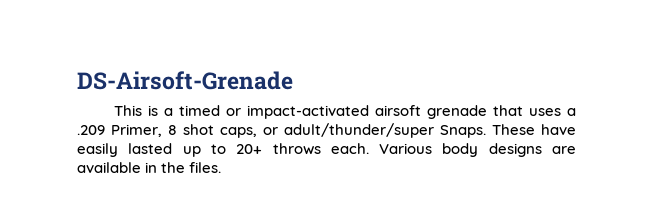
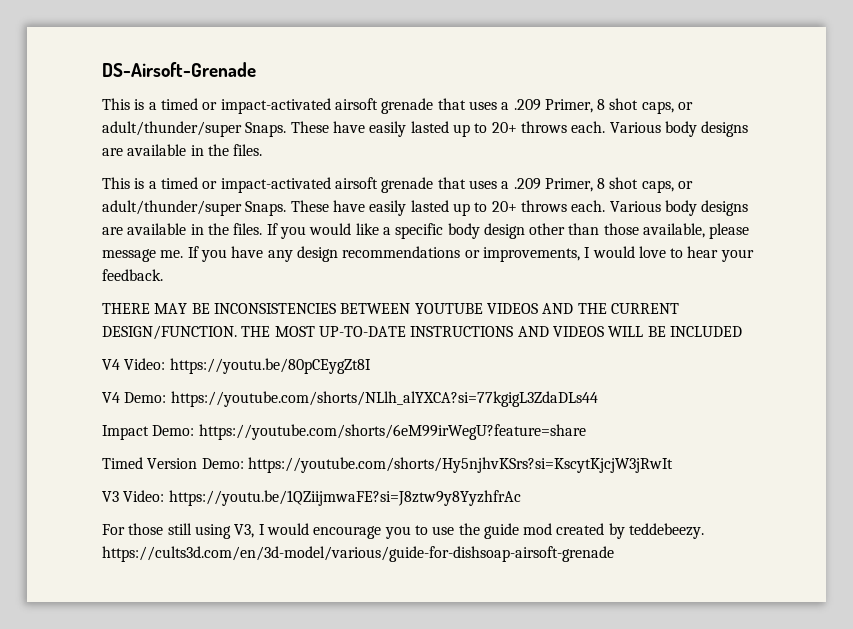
+ This is a timed or impact-activated airsoft grenade that uses a .209 Primer, 8 shot caps, or adult/thunder/super Snaps. These have easily lasted up to 20+ throws each. Various body designs are available in the files. If you would like a specific body design other than those available, please message me. If you have any design recommendations or improvements, I would love to hear your feedback.
+ THERE MAY BE INCONSISTENCIES BETWEEN YOUTUBE VIDEOS AND THE CURRENT DESIGN/FUNCTION. THE MOST UP-TO-DATE INSTRUCTIONS AND VIDEOS WILL BE INCLUDED
+ V4 Video: https://youtu.be/80pCEygZt8I
+ V4 Demo: https://youtube.com/shorts/NLlh_alYXCA?si=77kgigL3ZdaDLs44
+ Impact Demo: https://youtube.com/shorts/6eM99irWegU?feature=share
+ Timed Version Demo: https://youtube.com/shorts/Hy5njhvKSrs?si=KscytKjcjW3jRwIt
+ V3 Video: https://youtu.be/1QZiijmwaFE?si=J8ztw9y8YyzhfrAc
+ For those still using V3, I would encourage you to use the guide mod created by teddebeezy. https://cults3d.com/en/3d-model/various/guide-for-dishsoap-airsoft-grenade

